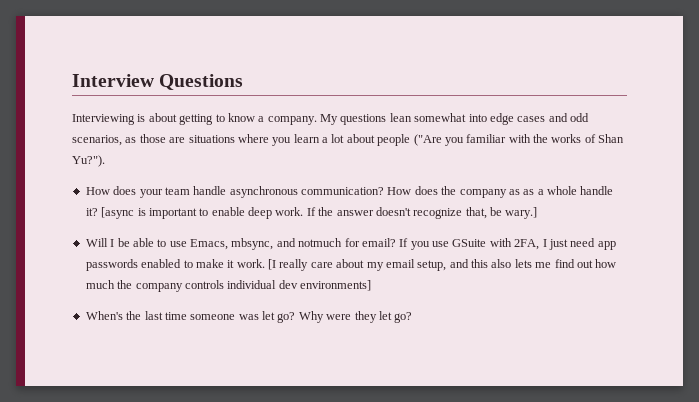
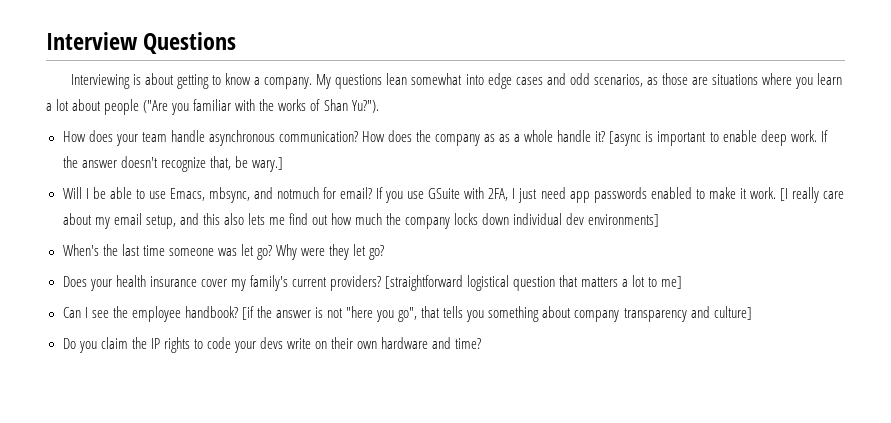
- [I really care about my email setup, and this also lets me find out how much the company controls individual dev environments]
+ [I really care about my email setup, and this also lets me find out how much the company locks down individual dev environments]
+ Does your health insurance cover my family's current providers? [straightforward logistical question that matters a lot to me]
+ Can I see the employee handbook? [if the answer is not "here you go", that tells you something about company transparency and culture]
+ Do you claim the IP rights to code your devs write on their own hardware and time?

